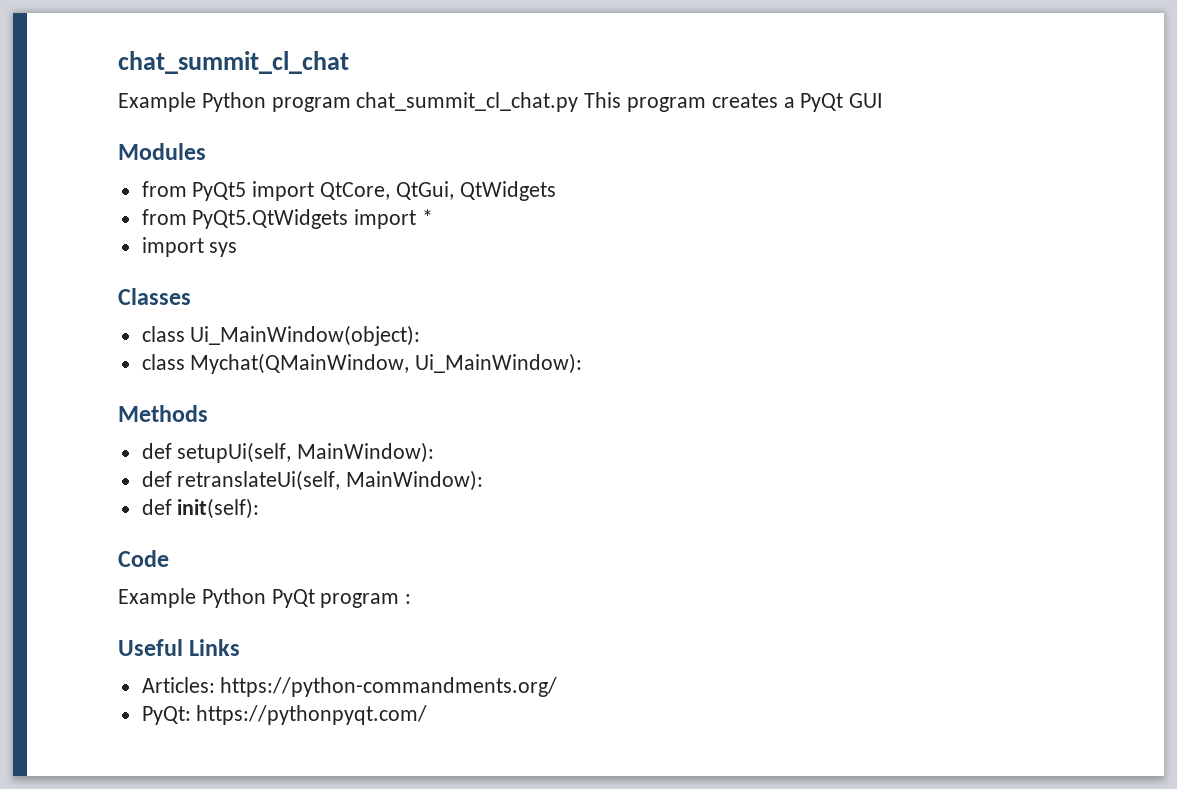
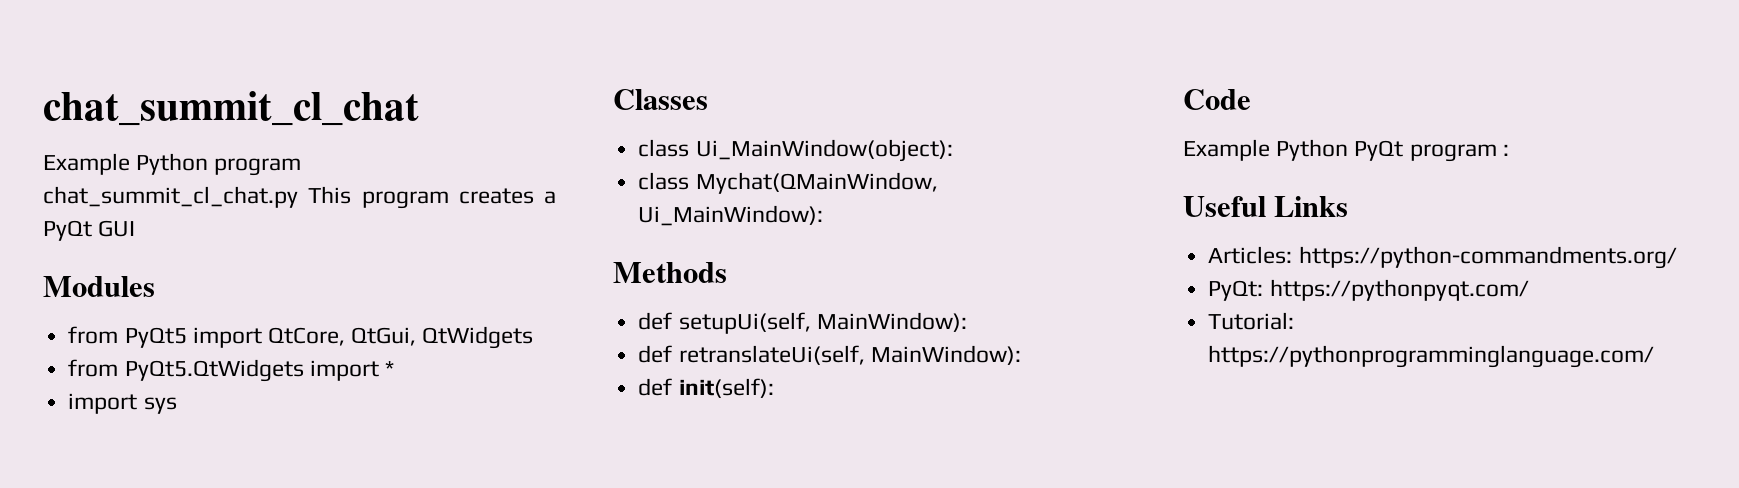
+ Tutorial: https://pythonprogramminglanguage.com/

